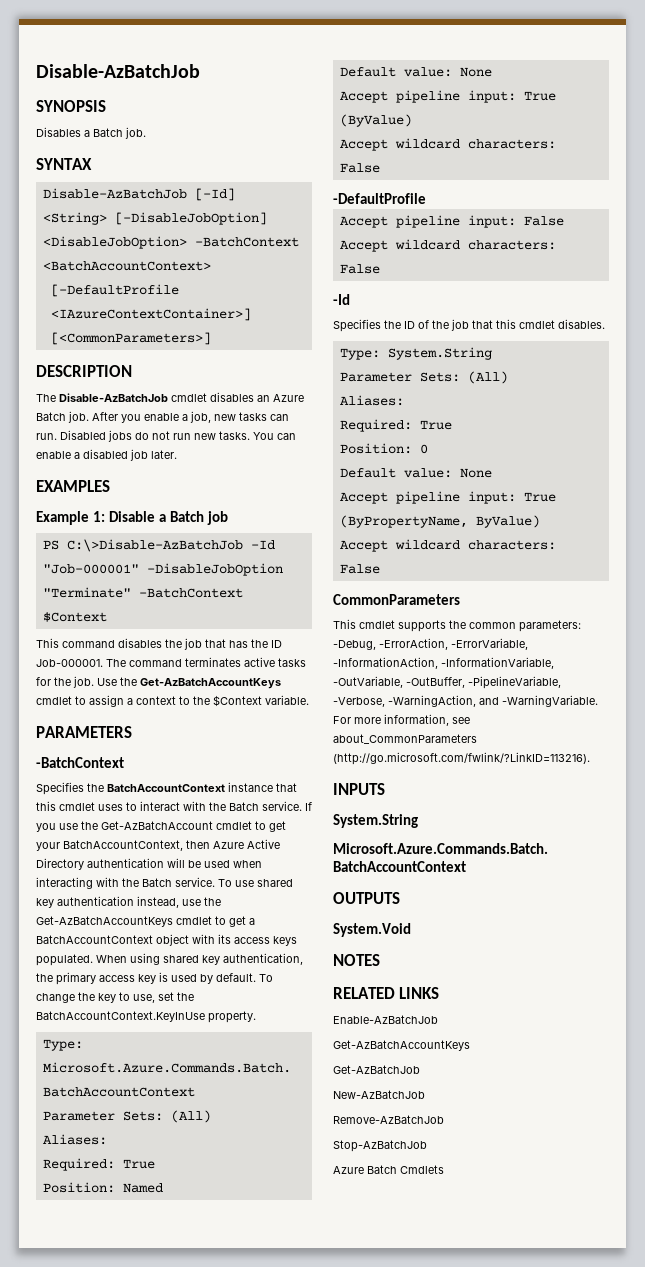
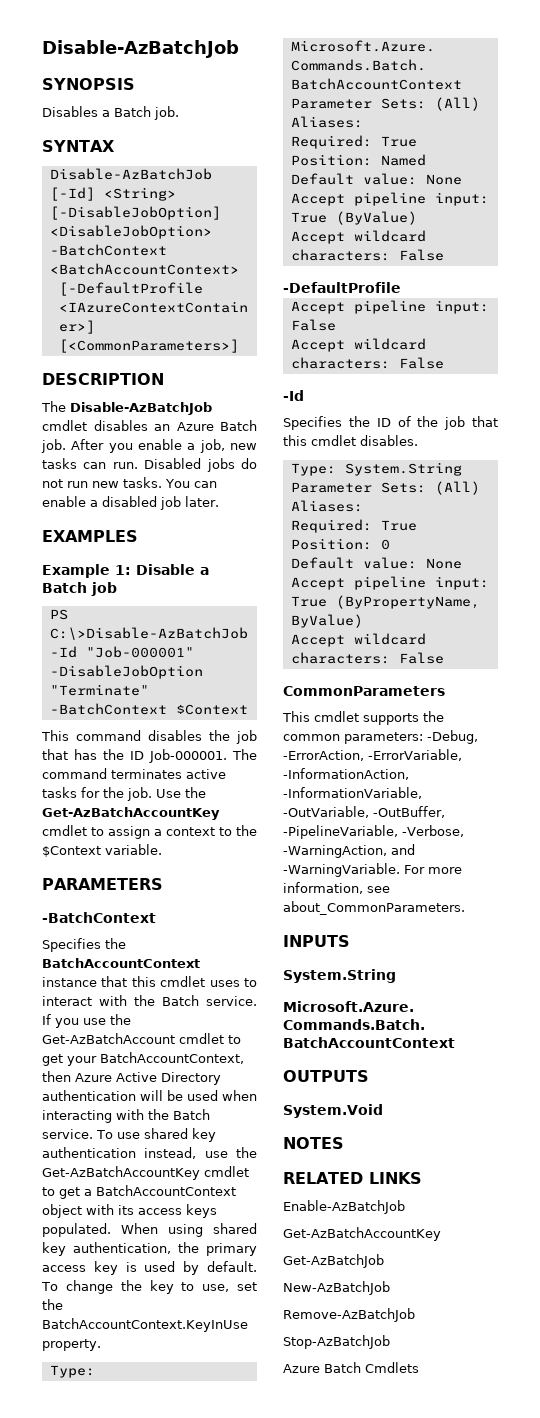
- Use the Get-AzBatchAccountKeys cmdlet to assign a context to the $Context variable.
+ Use the Get-AzBatchAccountKey cmdlet to assign a context to the $Context variable.
- To use shared key authentication instead, use the Get-AzBatchAccountKeys cmdlet to get a BatchAccountContext object with its access keys populated.
+ To use shared key authentication instead, use the Get-AzBatchAccountKey cmdlet to get a BatchAccountContext object with its access keys populated.
- For more information, see about_CommonParameters (http://go.microsoft.com/fwlink/?LinkID=113216).
+ For more information, see about_CommonParameters.
  Enable-AzBatchJob
- Get-AzBatchAccountKeys
+ Get-AzBatchAccountKey

